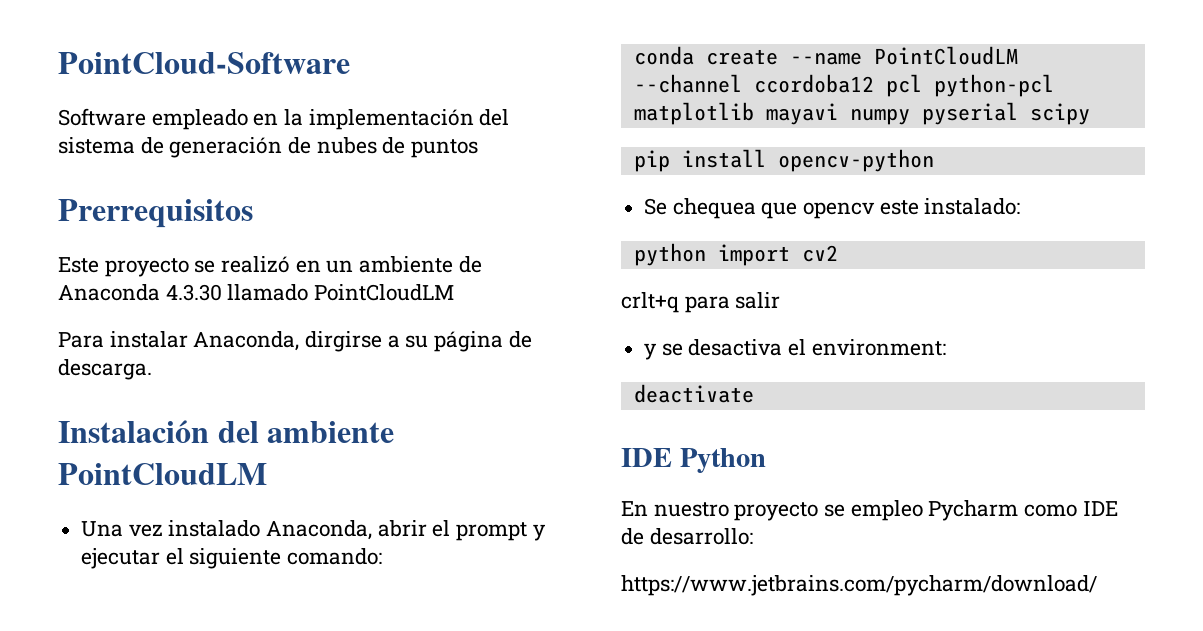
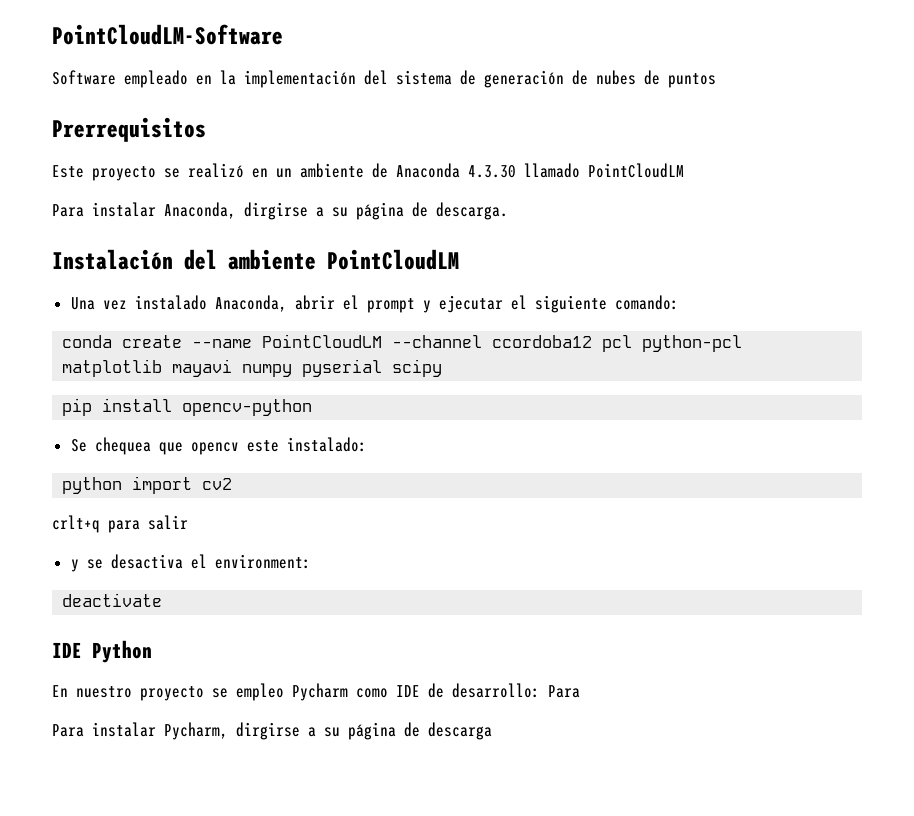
- PointCloud-Software
+ PointCloudLM-Software
- En nuestro proyecto se empleo Pycharm como IDE de desarrollo:
- https://www.jetbrains.com/pycharm/download/
+ En nuestro proyecto se empleo Pycharm como IDE de desarrollo: Para
+ Para instalar Pycharm, dirgirse a su página de descarga

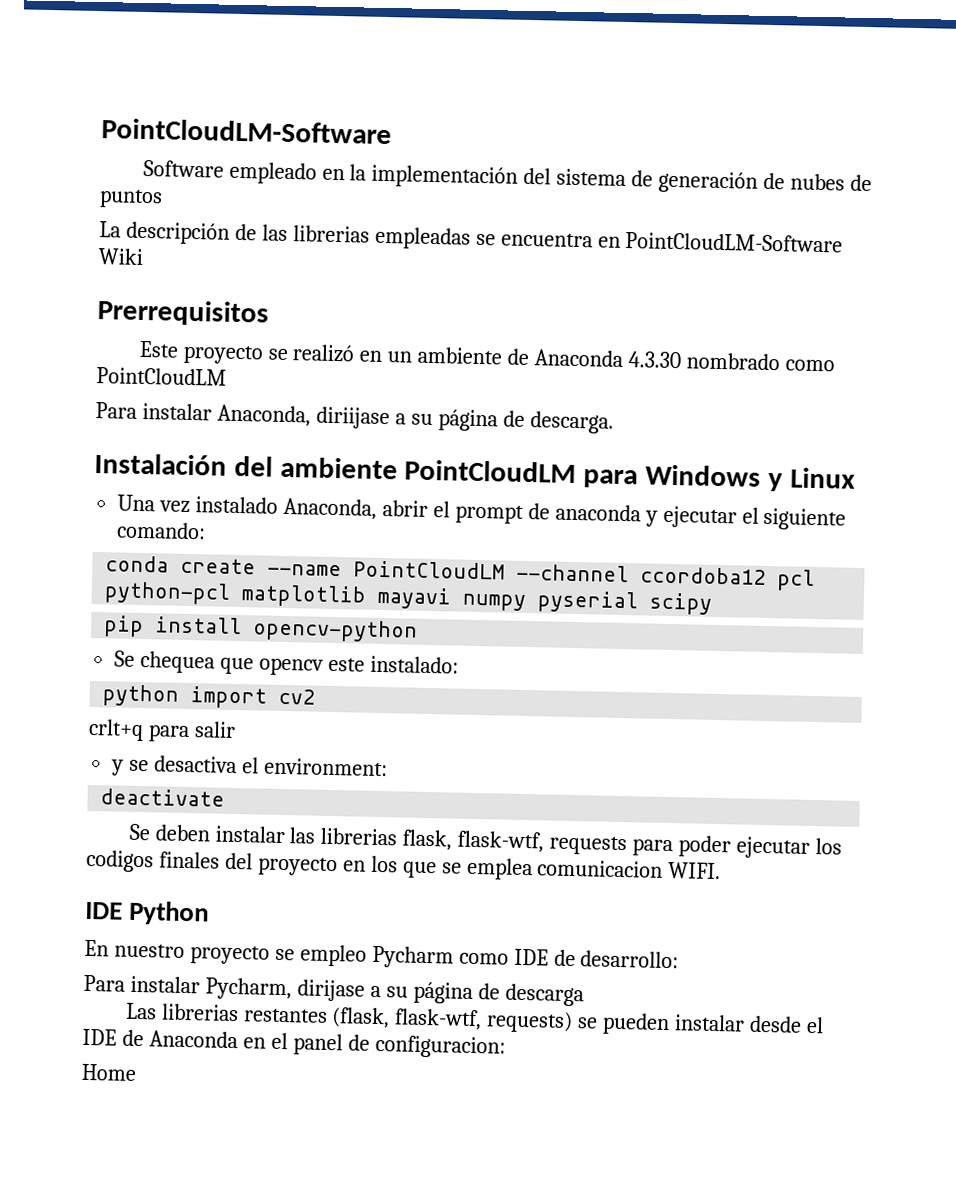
+ La descripción de las librerias empleadas se encuentra en PointCloudLM-Software Wiki
- Este proyecto se realizó en un ambiente de Anaconda 4.3.30 llamado PointCloudLM
+ Este proyecto se realizó en un ambiente de Anaconda 4.3.30 nombrado como PointCloudLM
- Para instalar Anaconda, dirgirse a su página de descarga.
+ Para instalar Anaconda, diriijase a su página de descarga.
- Instalación del ambiente PointCloudLM
+ Instalación del ambiente PointCloudLM para Windows y Linux
- Una vez instalado Anaconda, abrir el prompt y ejecutar el siguiente comando:
+ Una vez instalado Anaconda, abrir el prompt de anaconda y ejecutar el siguiente comando:
+ Se deben instalar las librerias flask, flask-wtf, requests para poder ejecutar los codigos finales del proyecto en los que se emplea comunicacion WIFI.
- En nuestro proyecto se empleo Pycharm como IDE de desarrollo: Para
+ En nuestro proyecto se empleo Pycharm como IDE de desarrollo:
- Para instalar Pycharm, dirgirse a su página de descarga
+ Para instalar Pycharm, dirijase a su página de descarga
+ Las librerias restantes (flask, flask-wtf, requests) se pueden instalar desde el IDE de Anaconda en el panel de configuracion:
+ Home

